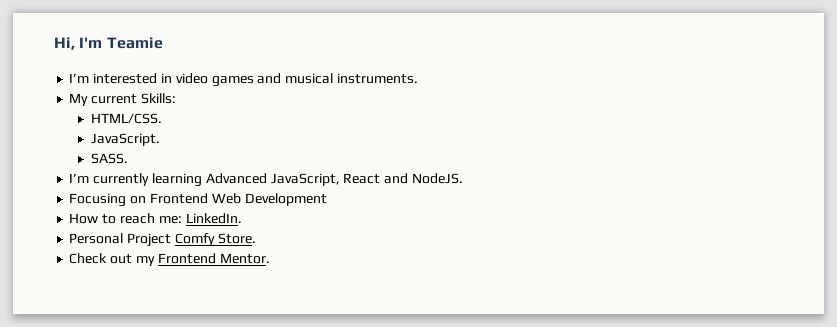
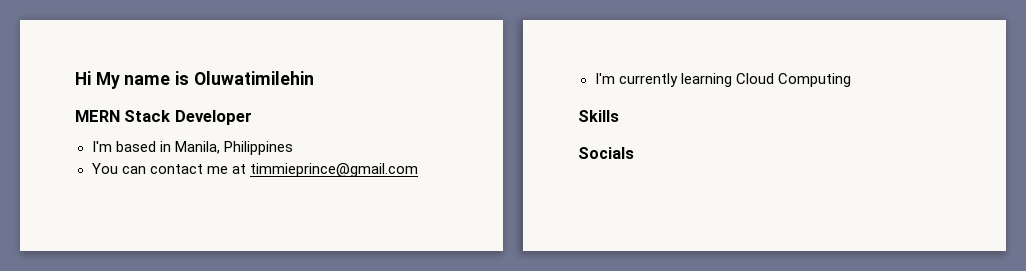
- Hi, I'm Teamie
- I’m interested in video games and musical instruments.
- My current Skills:
- HTML/CSS.
- JavaScript.
- SASS.
- I’m currently learning Advanced JavaScript, React and NodeJS.
- Focusing on Frontend Web Development
- How to reach me: LinkedIn.
- Personal Project Comfy Store.
- Check out my Frontend Mentor.
+ Hi My name is Oluwatimilehin
+ MERN Stack Developer
+ I'm based in Manila, Philippines
+ You can contact me at timmieprince@gmail.com
+ I'm currently learning Cloud Computing
+ Skills
+ Socials

